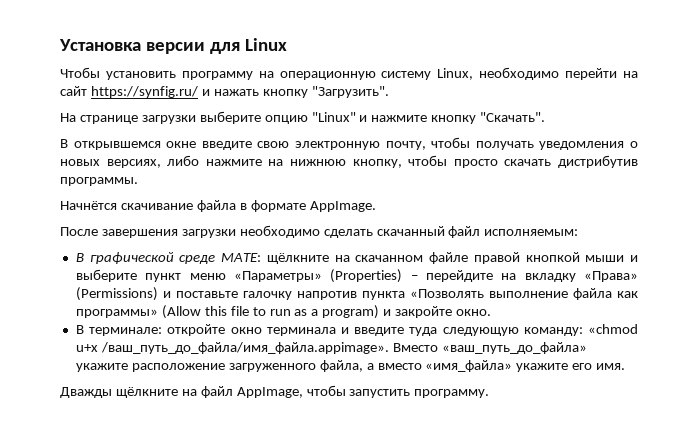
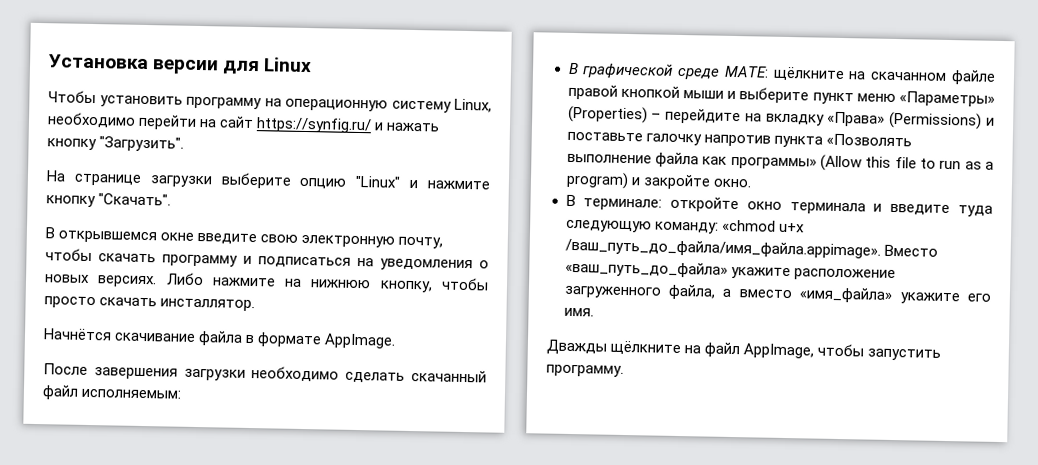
- В открывшемся окне введите свою электронную почту, чтобы получать уведомления о новых версиях, либо нажмите на нижнюю кнопку, чтобы просто скачать дистрибутив программы.
+ В открывшемся окне введите свою электронную почту, чтобы скачать программу и подписаться на уведомления о новых версиях. Либо нажмите на нижнюю кнопку, чтобы просто скачать инсталлятор.

